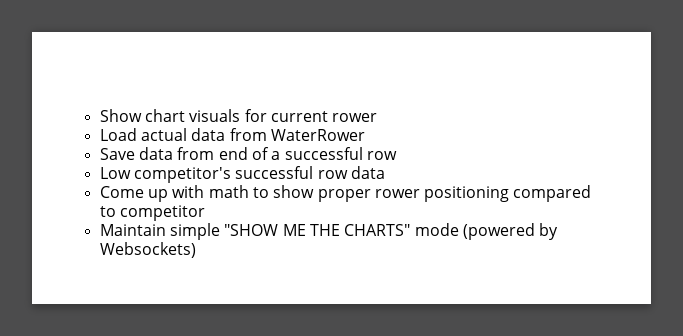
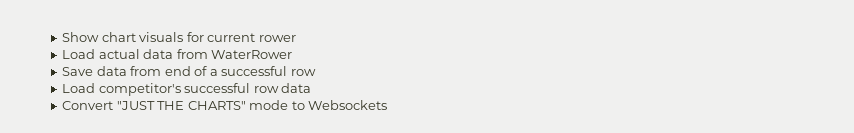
- Low competitor's successful row data
+ Load competitor's successful row data
- Come up with math to show proper rower positioning compared to competitor
- Maintain simple "SHOW ME THE CHARTS" mode (powered by Websockets)
+ Convert "JUST THE CHARTS" mode to Websockets

